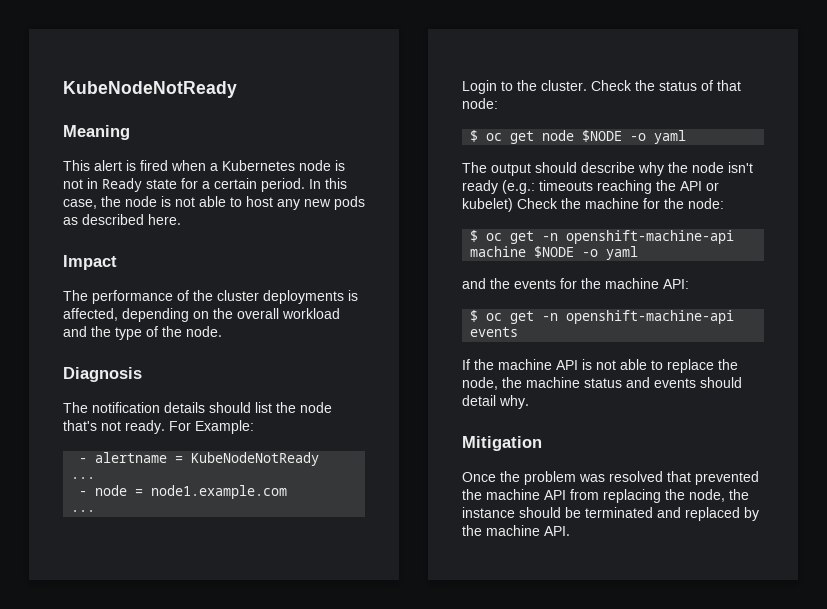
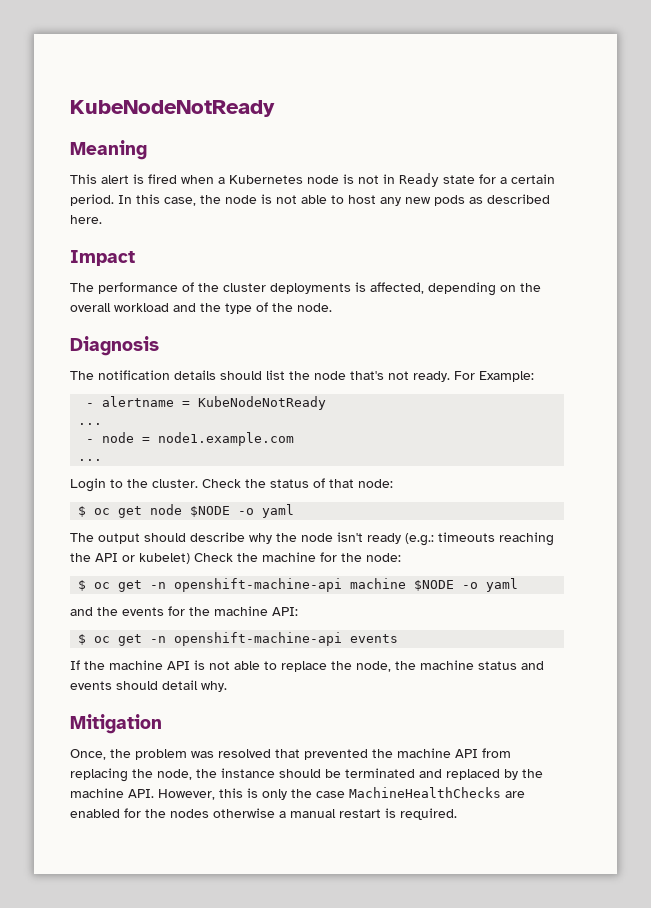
- Once the problem was resolved that prevented the machine API from replacing the node, the instance should be terminated and replaced by the machine API.
+ Once, the problem was resolved that prevented the machine API from replacing the node, the instance should be terminated and replaced by the machine API. However, this is only the case MachineHealthChecks are enabled for the nodes otherwise a manual restart is required.

